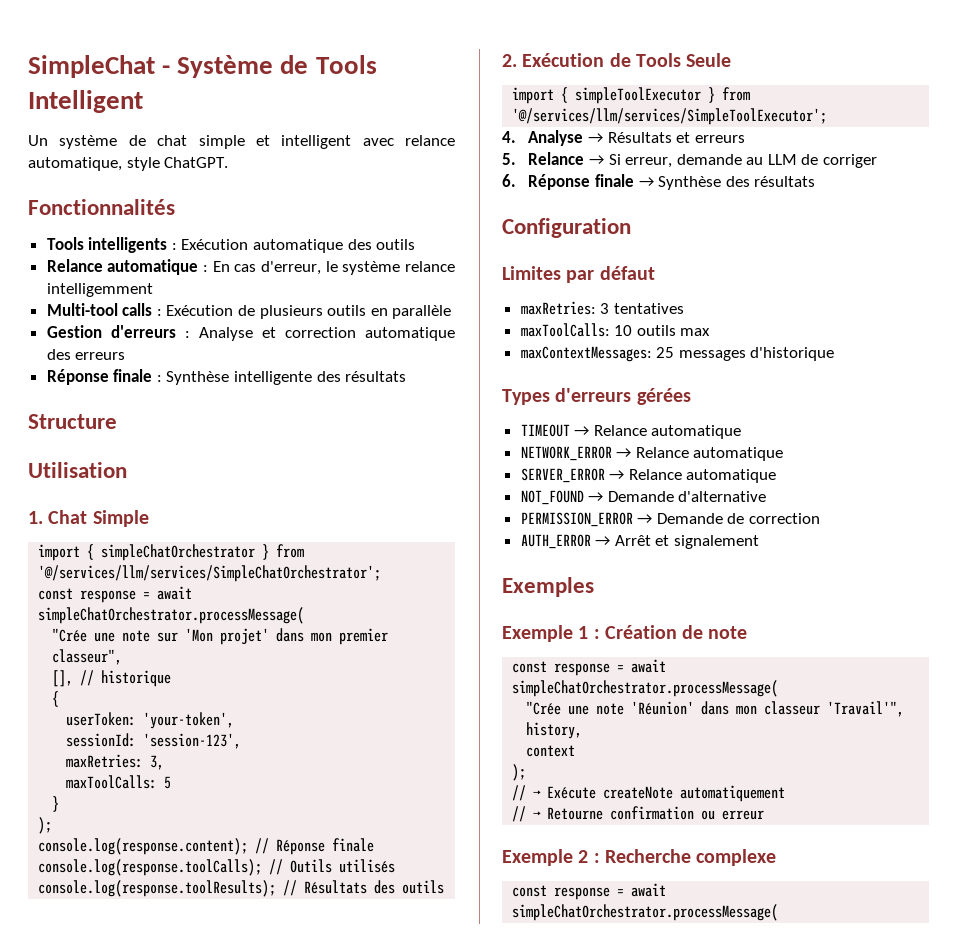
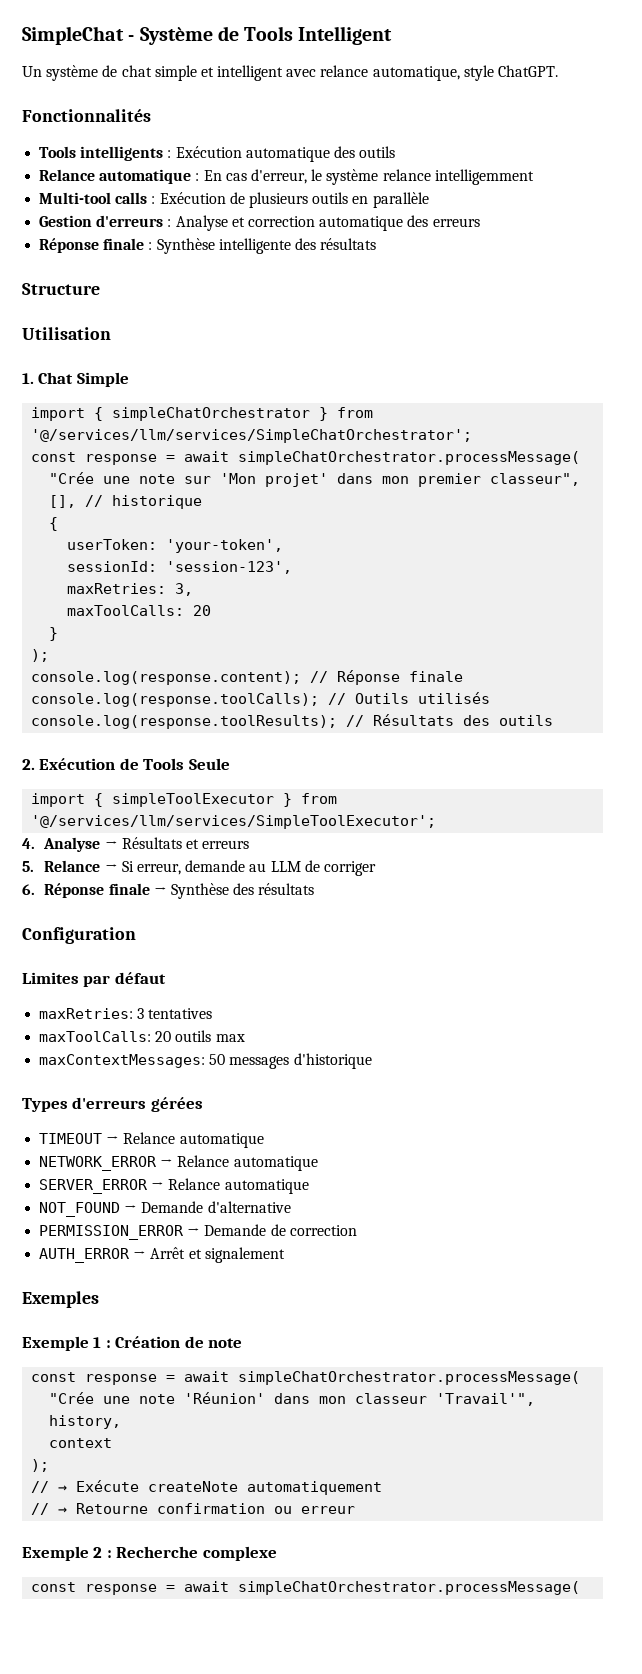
  maxRetries: 3,
- maxToolCalls: 5
+ maxToolCalls: 20
- maxToolCalls: 10 outils max
+ maxToolCalls: 20 outils max
- maxContextMessages: 25 messages d'historique
+ maxContextMessages: 50 messages d'historique

